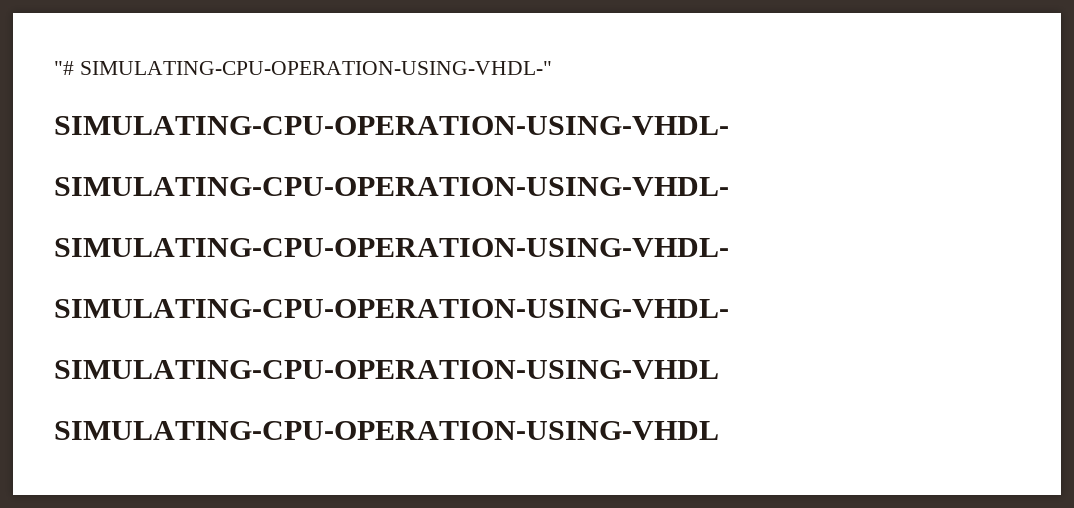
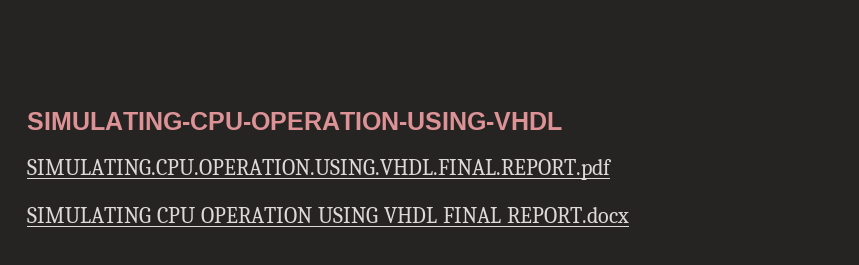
- "# SIMULATING-CPU-OPERATION-USING-VHDL-"
- SIMULATING-CPU-OPERATION-USING-VHDL-
- SIMULATING-CPU-OPERATION-USING-VHDL-
- SIMULATING-CPU-OPERATION-USING-VHDL-
- SIMULATING-CPU-OPERATION-USING-VHDL-
  SIMULATING-CPU-OPERATION-USING-VHDL
- SIMULATING-CPU-OPERATION-USING-VHDL
+ SIMULATING.CPU.OPERATION.USING.VHDL.FINAL.REPORT.pdf
+ SIMULATING CPU OPERATION USING VHDL FINAL REPORT.docx

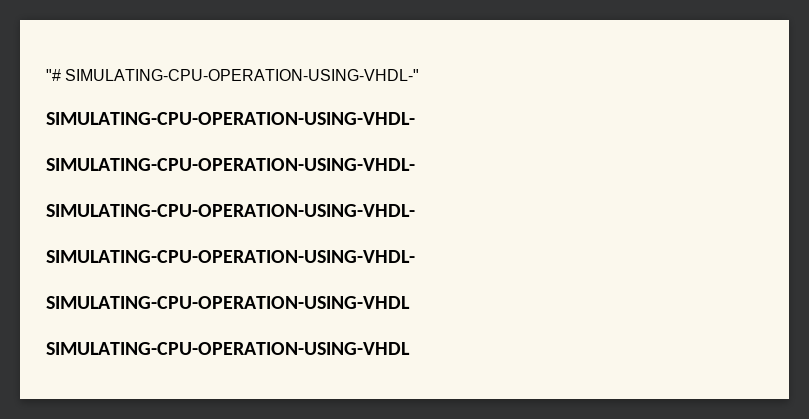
+ "# SIMULATING-CPU-OPERATION-USING-VHDL-"
+ SIMULATING-CPU-OPERATION-USING-VHDL-
+ SIMULATING-CPU-OPERATION-USING-VHDL-
+ SIMULATING-CPU-OPERATION-USING-VHDL-
+ SIMULATING-CPU-OPERATION-USING-VHDL-
  SIMULATING-CPU-OPERATION-USING-VHDL
- SIMULATING.CPU.OPERATION.USING.VHDL.FINAL.REPORT.pdf
- SIMULATING CPU OPERATION USING VHDL FINAL REPORT.docx
+ SIMULATING-CPU-OPERATION-USING-VHDL

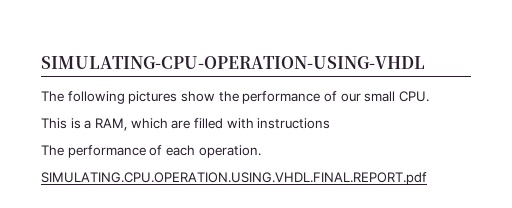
- "# SIMULATING-CPU-OPERATION-USING-VHDL-"
- SIMULATING-CPU-OPERATION-USING-VHDL-
- SIMULATING-CPU-OPERATION-USING-VHDL-
- SIMULATING-CPU-OPERATION-USING-VHDL-
- SIMULATING-CPU-OPERATION-USING-VHDL-
  SIMULATING-CPU-OPERATION-USING-VHDL
- SIMULATING-CPU-OPERATION-USING-VHDL
+ The following pictures show the performance of our small CPU.
+ This is a RAM, which are filled with instructions
+ The performance of each operation.
+ SIMULATING.CPU.OPERATION.USING.VHDL.FINAL.REPORT.pdf

